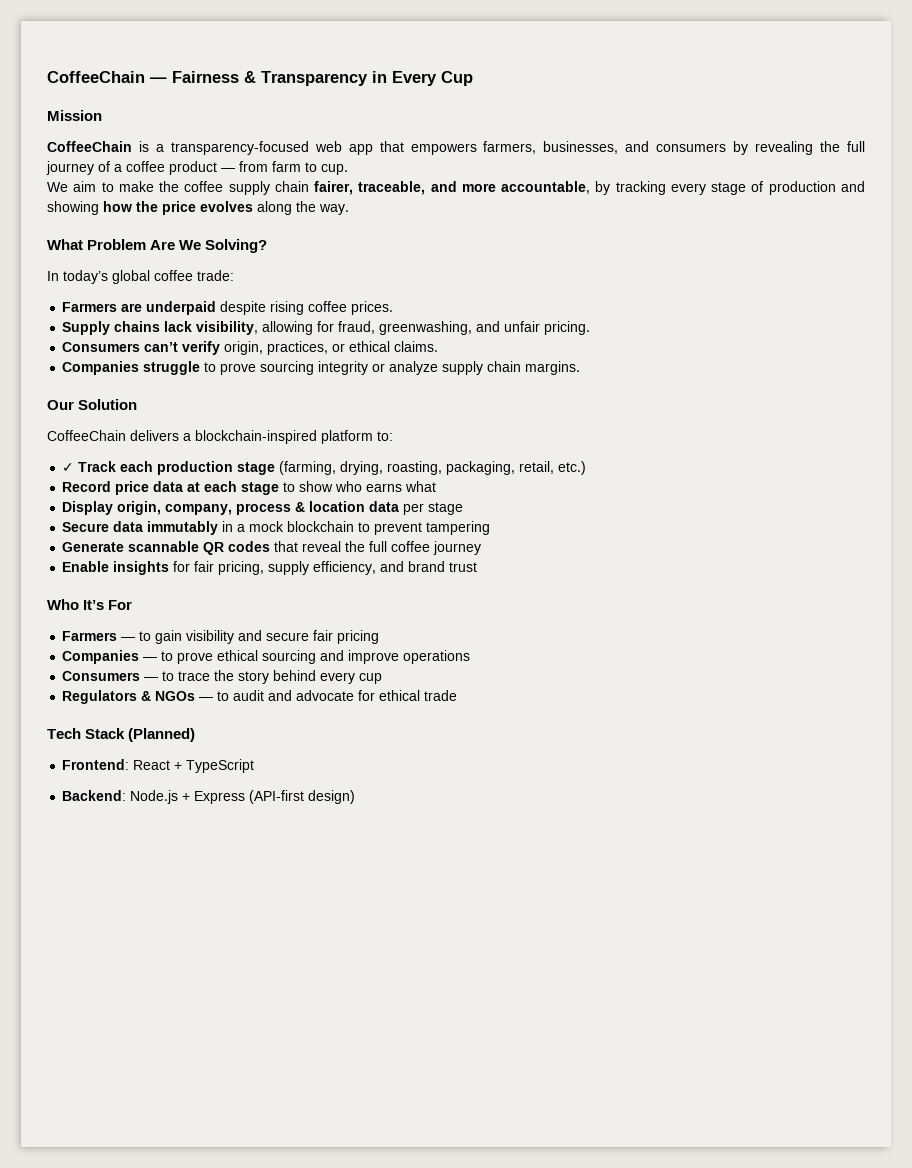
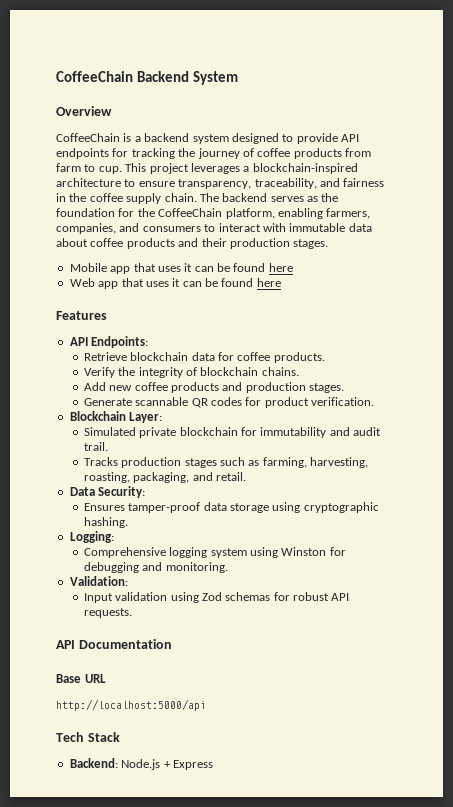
- CoffeeChain — Fairness & Transparency in Every Cup
- Mission
- CoffeeChain is a transparency-focused web app that empowers farmers, businesses, and consumers by revealing the full journey of a coffee product — from farm to cup.
- We aim to make the coffee supply chain fairer, traceable, and more accountable, by tracking every stage of production and showing how the price evolves along the way.
- What Problem Are We Solving?
- In today’s global coffee trade:
- Farmers are underpaid despite rising coffee prices.
- Supply chains lack visibility, allowing for fraud, greenwashing, and unfair pricing.
- Consumers can’t verify origin, practices, or ethical claims.
- Companies struggle to prove sourcing integrity or analyze supply chain margins.
- Our Solution
- CoffeeChain delivers a blockchain-inspired platform to:
- ✓ Track each production stage (farming, drying, roasting, packaging, retail, etc.)
- Record price data at each stage to show who earns what
- Display origin, company, process & location data per stage
- Secure data immutably in a mock blockchain to prevent tampering
- Generate scannable QR codes that reveal the full coffee journey
- Enable insights for fair pricing, supply efficiency, and brand trust
- Who It’s For
- Farmers — to gain visibility and secure fair pricing
- Companies — to prove ethical sourcing and improve operations
- Consumers — to trace the story behind every cup
- Regulators & NGOs — to audit and advocate for ethical trade
- Tech Stack (Planned)
- Frontend: React + TypeScript
+ CoffeeChain Backend System
+ Overview
+ CoffeeChain is a backend system designed to provide API endpoints for tracking the journey of coffee products from farm to cup. This project leverages a blockchain-inspired architecture to ensure transparency, traceability, and fairness in the coffee supply chain. The backend serves as the foundation for the CoffeeChain platform, enabling farmers, companies, and consumers to interact with immutable data about coffee products and their production stages.
+ Mobile app that uses it can be found here
+ Web app that uses it can be found here
+ Features
+ API Endpoints:
+ Retrieve blockchain data for coffee products.
+ Verify the integrity of blockchain chains.
+ Add new coffee products and production stages.
+ Generate scannable QR codes for product verification.
+ Blockchain Layer:
+ Simulated private blockchain for immutability and audit trail.
+ Tracks production stages such as farming, harvesting, roasting, packaging, and retail.
+ Data Security:
+ Ensures tamper-proof data storage using cryptographic hashing.
+ Logging:
+ Comprehensive logging system using Winston for debugging and monitoring.
+ Validation:
+ Input validation using Zod schemas for robust API requests.
+ API Documentation
+ Base URL
+ http://localhost:5000/api
+ Tech Stack
- Backend: Node.js + Express (API-first design)
+ Backend: Node.js + Express

